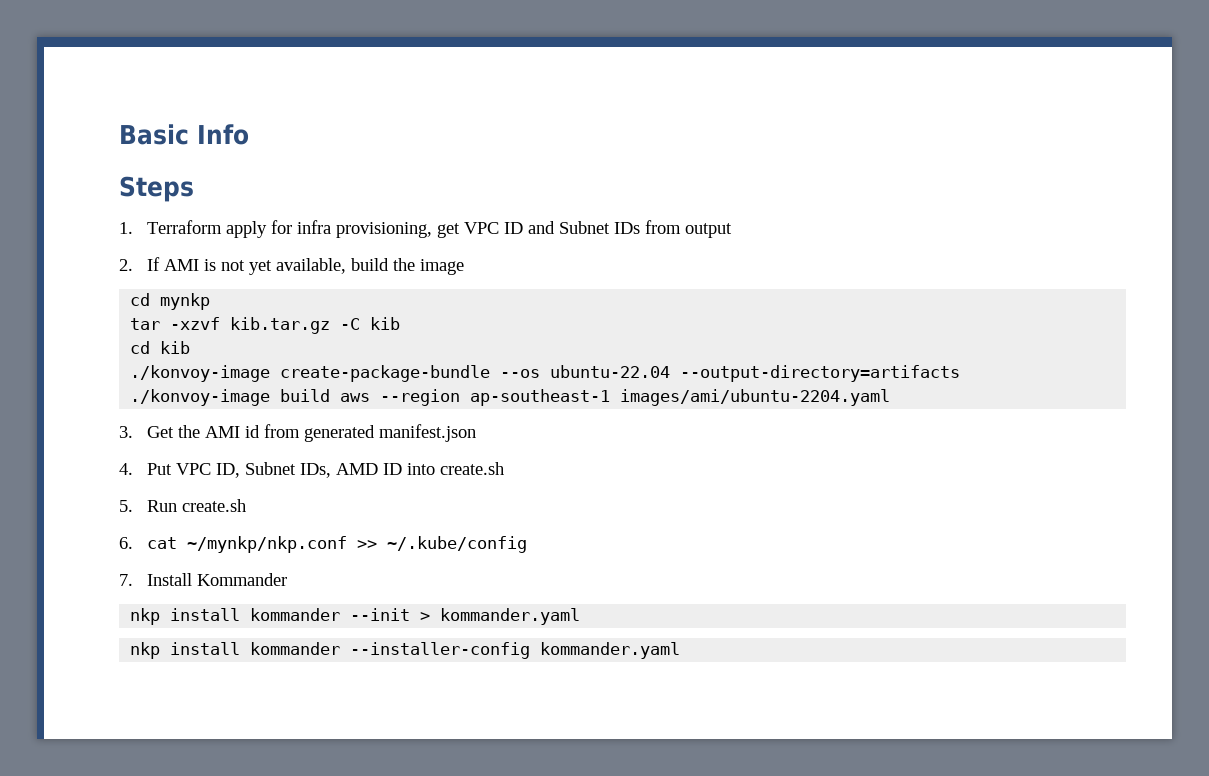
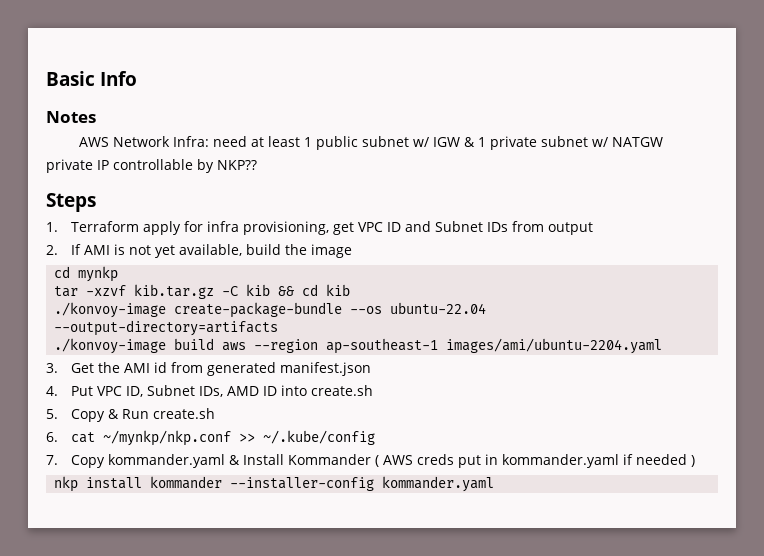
+ Notes
+ AWS Network Infra: need at least 1 public subnet w/ IGW & 1 private subnet w/ NATGW
+ private IP controllable by NKP??
- tar -xzvf kib.tar.gz -C kib
- cd kib
+ tar -xzvf kib.tar.gz -C kib && cd kib
- 5. Run create.sh
+ 5. Copy & Run create.sh
- 7. Install Kommander
- nkp install kommander --init > kommander.yaml
+ 7. Copy kommander.yaml & Install Kommander ( AWS creds put in kommander.yaml if needed )

